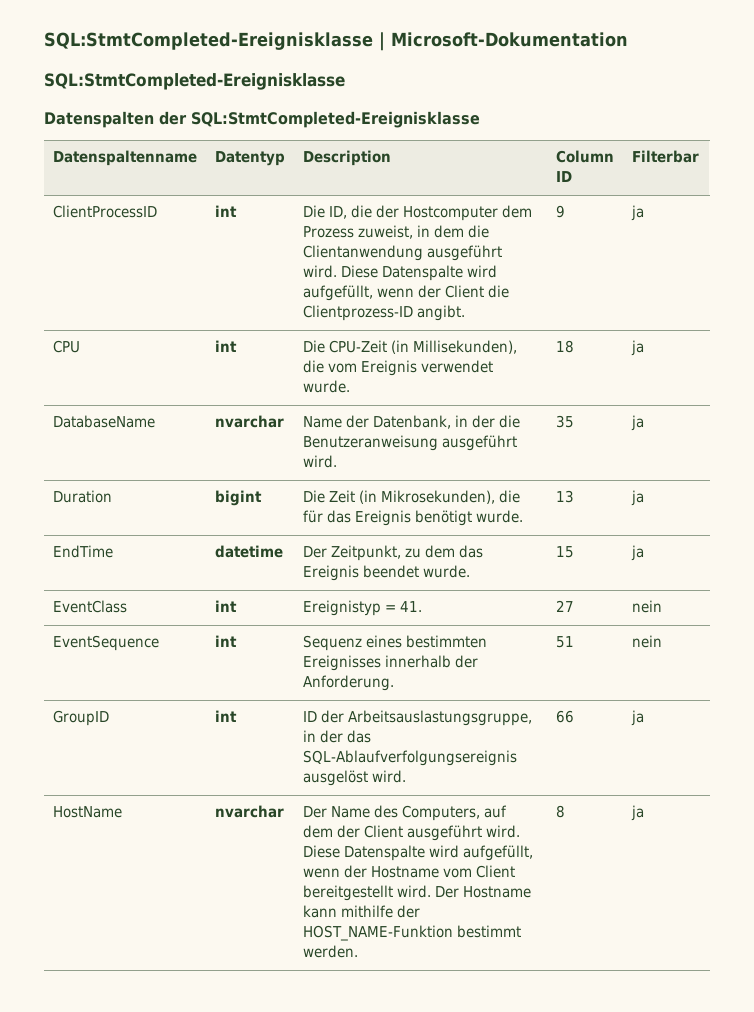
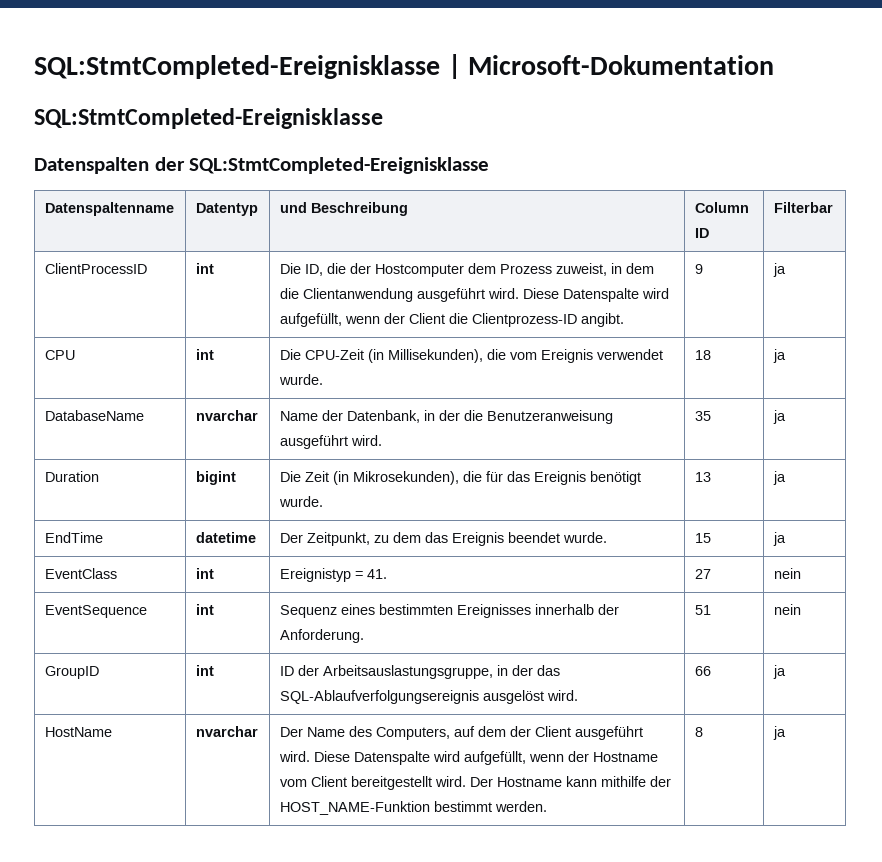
- Datenspaltenname | Datentyp | Description | Column ID | Filterbar
+ Datenspaltenname | Datentyp | und Beschreibung | Column ID | Filterbar

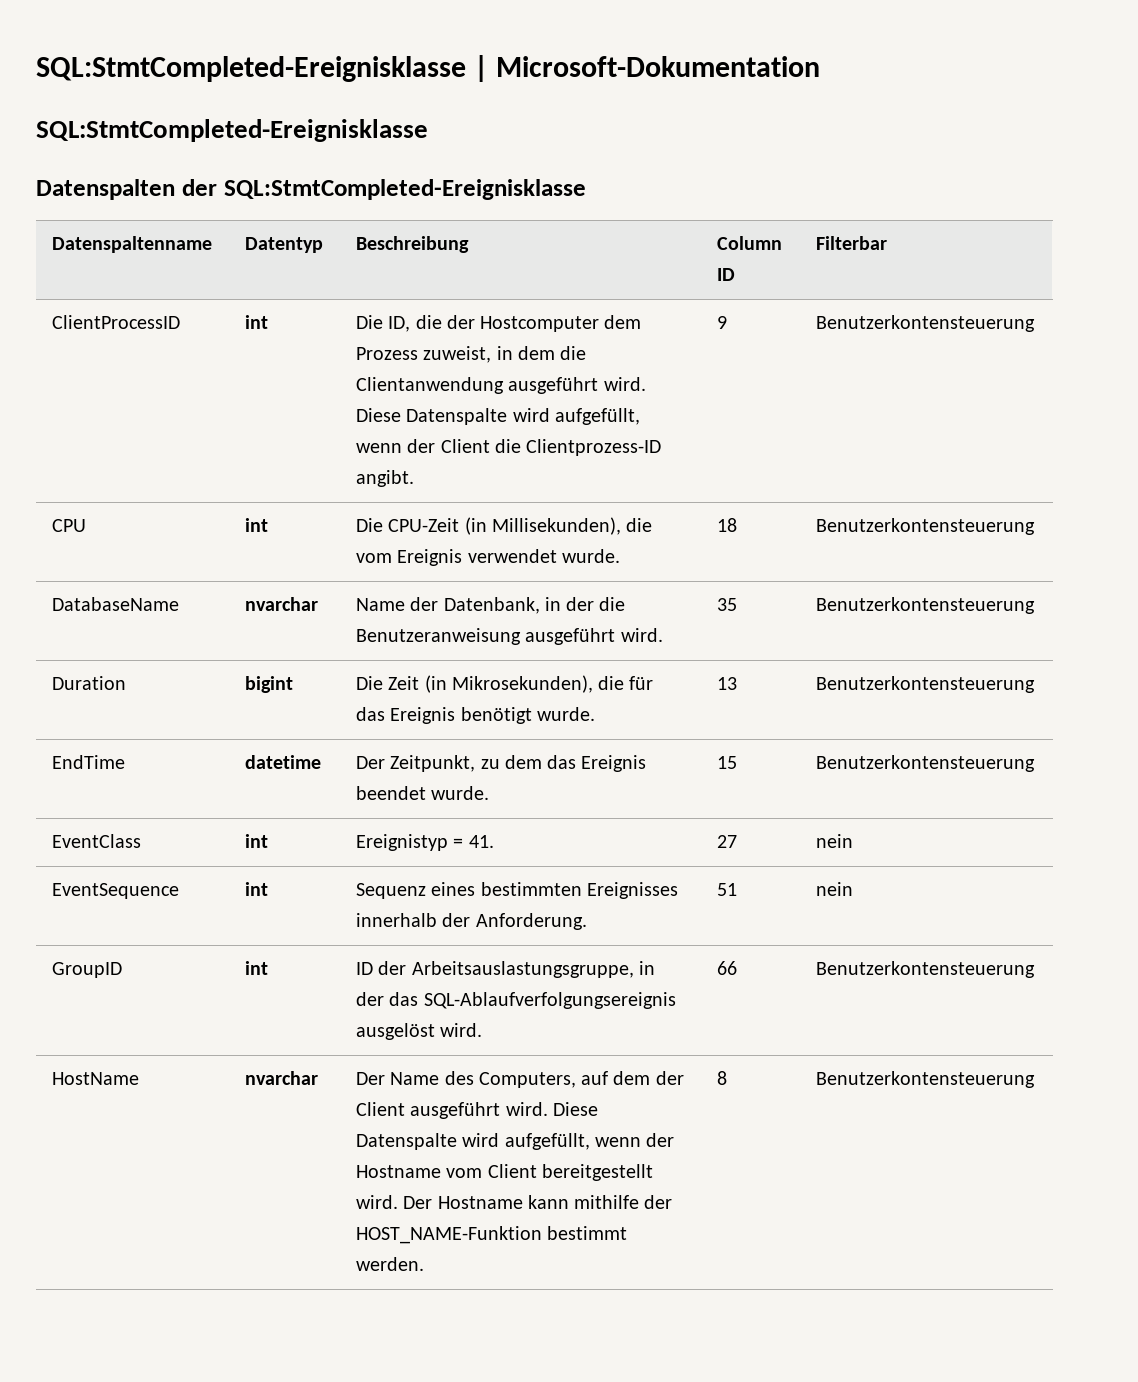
- Datenspaltenname | Datentyp | und Beschreibung | Column ID | Filterbar
+ Datenspaltenname | Datentyp | Beschreibung | Column ID | Filterbar
- ClientProcessID | int | Die ID, die der Hostcomputer dem Prozess zuweist, in dem die Clientanwendung ausgeführt wird. Diese Datenspalte wird aufgefüllt, wenn der Client die Clientprozess-ID angibt. | 9 | ja
+ ClientProcessID | int | Die ID, die der Hostcomputer dem Prozess zuweist, in dem die Clientanwendung ausgeführt wird. Diese Datenspalte wird aufgefüllt, wenn der Client die Clientprozess-ID angibt. | 9 | Benutzerkontensteuerung
- CPU | int | Die CPU-Zeit (in Millisekunden), die vom Ereignis verwendet wurde. | 18 | ja
+ CPU | int | Die CPU-Zeit (in Millisekunden), die vom Ereignis verwendet wurde. | 18 | Benutzerkontensteuerung
- DatabaseName | nvarchar | Name der Datenbank, in der die Benutzeranweisung ausgeführt wird. | 35 | ja
+ DatabaseName | nvarchar | Name der Datenbank, in der die Benutzeranweisung ausgeführt wird. | 35 | Benutzerkontensteuerung
- Duration | bigint | Die Zeit (in Mikrosekunden), die für das Ereignis benötigt wurde. | 13 | ja
+ Duration | bigint | Die Zeit (in Mikrosekunden), die für das Ereignis benötigt wurde. | 13 | Benutzerkontensteuerung
- EndTime | datetime | Der Zeitpunkt, zu dem das Ereignis beendet wurde. | 15 | ja
+ EndTime | datetime | Der Zeitpunkt, zu dem das Ereignis beendet wurde. | 15 | Benutzerkontensteuerung
- GroupID | int | ID der Arbeitsauslastungsgruppe, in der das SQL-Ablaufverfolgungsereignis ausgelöst wird. | 66 | ja
+ GroupID | int | ID der Arbeitsauslastungsgruppe, in der das SQL-Ablaufverfolgungsereignis ausgelöst wird. | 66 | Benutzerkontensteuerung
- HostName | nvarchar | Der Name des Computers, auf dem der Client ausgeführt wird. Diese Datenspalte wird aufgefüllt, wenn der Hostname vom Client bereitgestellt wird. Der Hostname kann mithilfe der HOST_NAME-Funktion bestimmt werden. | 8 | ja
+ HostName | nvarchar | Der Name des Computers, auf dem der Client ausgeführt wird. Diese Datenspalte wird aufgefüllt, wenn der Hostname vom Client bereitgestellt wird. Der Hostname kann mithilfe der HOST_NAME-Funktion bestimmt werden. | 8 | Benutzerkontensteuerung

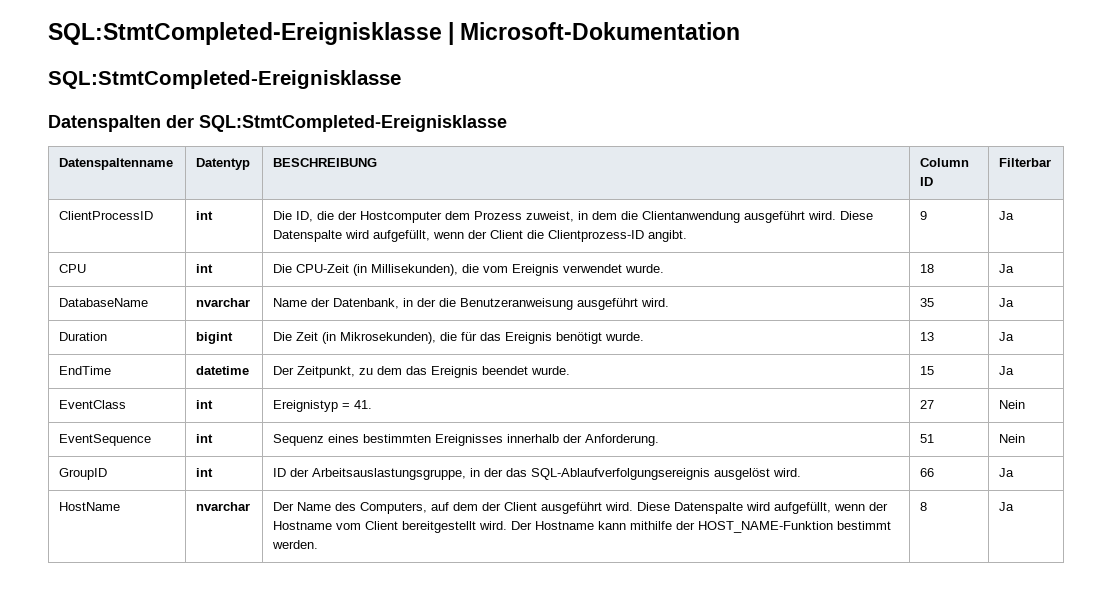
- Datenspaltenname | Datentyp | Beschreibung | Column ID | Filterbar
+ Datenspaltenname | Datentyp | BESCHREIBUNG | Column ID | Filterbar
- ClientProcessID | int | Die ID, die der Hostcomputer dem Prozess zuweist, in dem die Clientanwendung ausgeführt wird. Diese Datenspalte wird aufgefüllt, wenn der Client die Clientprozess-ID angibt. | 9 | Benutzerkontensteuerung
+ ClientProcessID | int | Die ID, die der Hostcomputer dem Prozess zuweist, in dem die Clientanwendung ausgeführt wird. Diese Datenspalte wird aufgefüllt, wenn der Client die Clientprozess-ID angibt. | 9 | Ja
- CPU | int | Die CPU-Zeit (in Millisekunden), die vom Ereignis verwendet wurde. | 18 | Benutzerkontensteuerung
+ CPU | int | Die CPU-Zeit (in Millisekunden), die vom Ereignis verwendet wurde. | 18 | Ja
- DatabaseName | nvarchar | Name der Datenbank, in der die Benutzeranweisung ausgeführt wird. | 35 | Benutzerkontensteuerung
+ DatabaseName | nvarchar | Name der Datenbank, in der die Benutzeranweisung ausgeführt wird. | 35 | Ja
- Duration | bigint | Die Zeit (in Mikrosekunden), die für das Ereignis benötigt wurde. | 13 | Benutzerkontensteuerung
+ Duration | bigint | Die Zeit (in Mikrosekunden), die für das Ereignis benötigt wurde. | 13 | Ja
- EndTime | datetime | Der Zeitpunkt, zu dem das Ereignis beendet wurde. | 15 | Benutzerkontensteuerung
+ EndTime | datetime | Der Zeitpunkt, zu dem das Ereignis beendet wurde. | 15 | Ja
- EventClass | int | Ereignistyp = 41. | 27 | nein
+ EventClass | int | Ereignistyp = 41. | 27 | Nein
- EventSequence | int | Sequenz eines bestimmten Ereignisses innerhalb der Anforderung. | 51 | nein
+ EventSequence | int | Sequenz eines bestimmten Ereignisses innerhalb der Anforderung. | 51 | Nein
- GroupID | int | ID der Arbeitsauslastungsgruppe, in der das SQL-Ablaufverfolgungsereignis ausgelöst wird. | 66 | Benutzerkontensteuerung
+ GroupID | int | ID der Arbeitsauslastungsgruppe, in der das SQL-Ablaufverfolgungsereignis ausgelöst wird. | 66 | Ja
- HostName | nvarchar | Der Name des Computers, auf dem der Client ausgeführt wird. Diese Datenspalte wird aufgefüllt, wenn der Hostname vom Client bereitgestellt wird. Der Hostname kann mithilfe der HOST_NAME-Funktion bestimmt werden. | 8 | Benutzerkontensteuerung
+ HostName | nvarchar | Der Name des Computers, auf dem der Client ausgeführt wird. Diese Datenspalte wird aufgefüllt, wenn der Hostname vom Client bereitgestellt wird. Der Hostname kann mithilfe der HOST_NAME-Funktion bestimmt werden. | 8 | Ja

